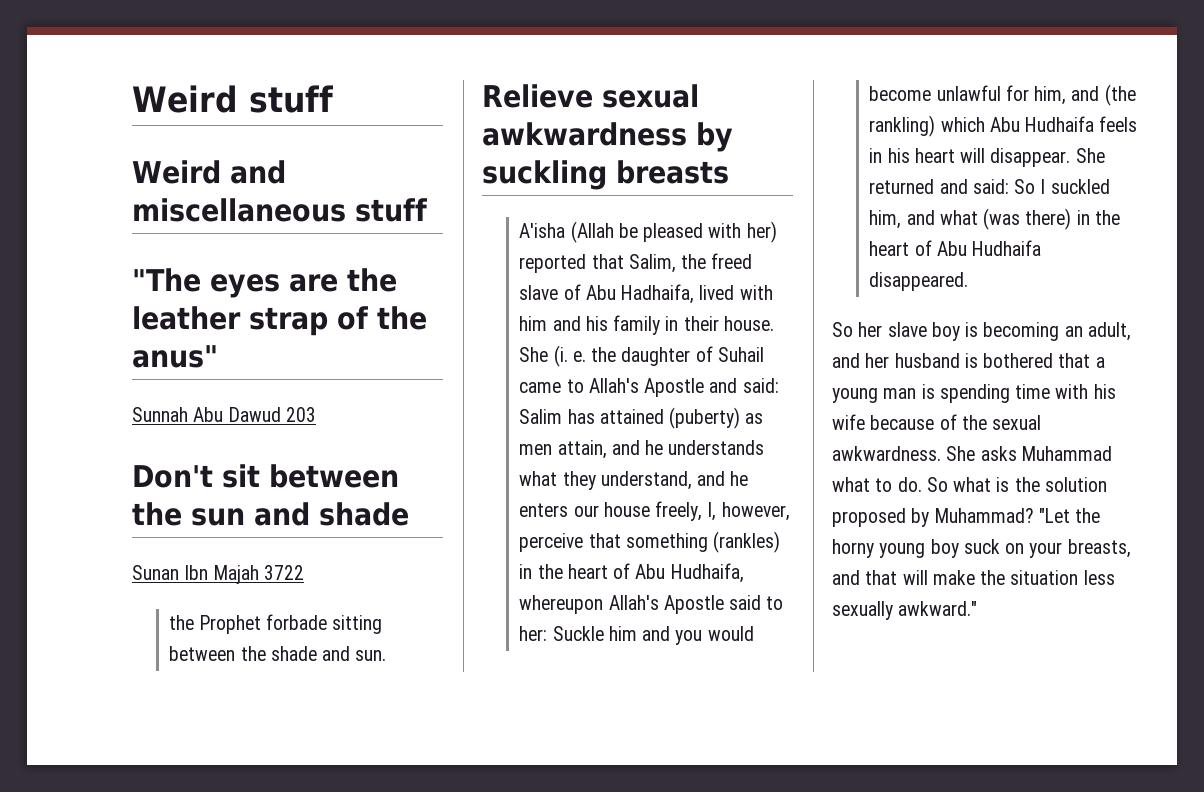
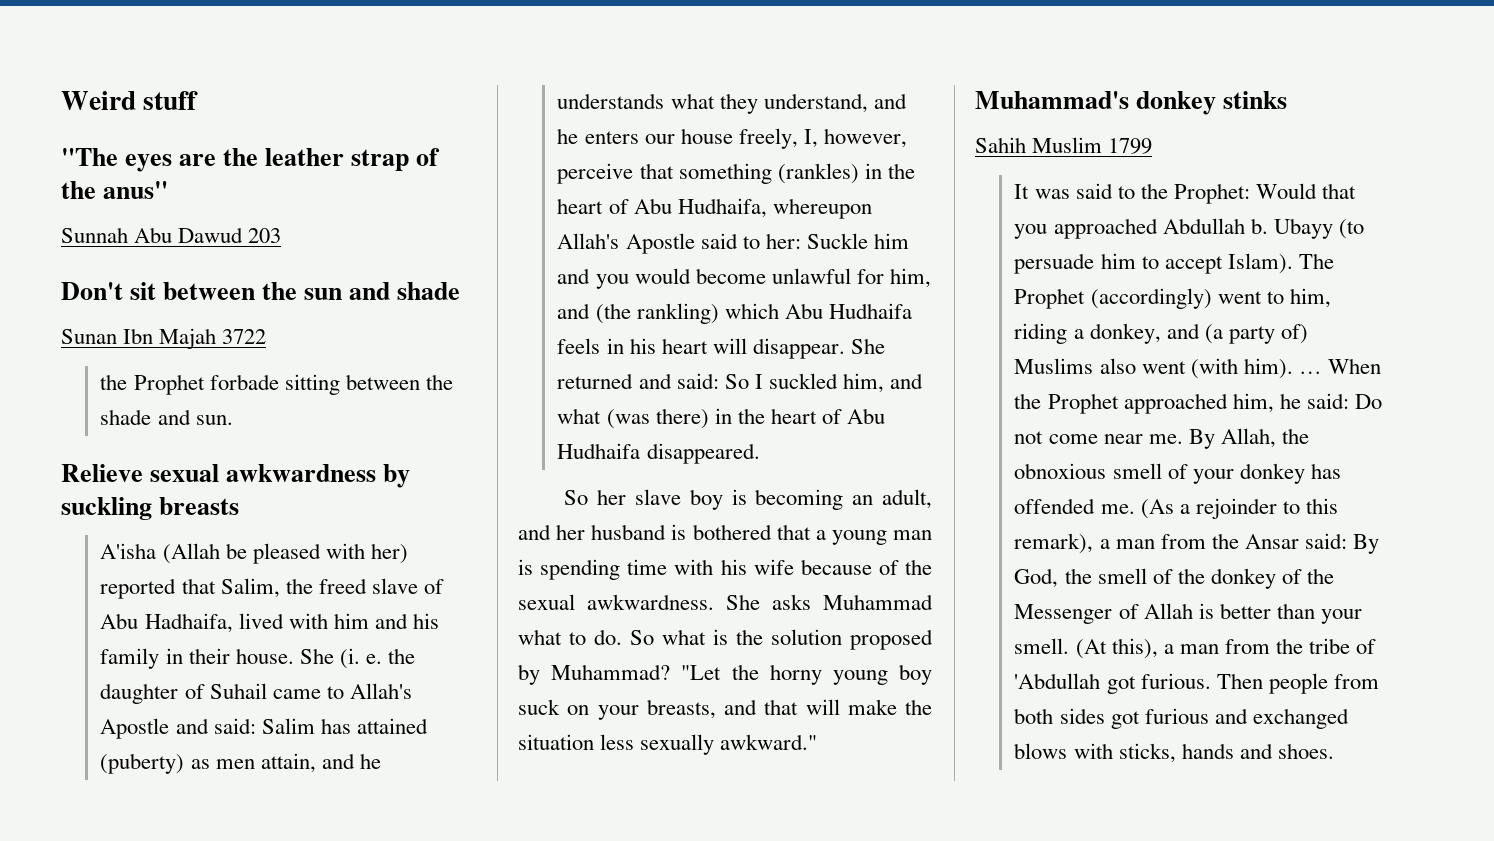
- Weird and miscellaneous stuff
+ Muhammad's donkey stinks
+ Sahih Muslim 1799
+ It was said to the Prophet: Would that you approached Abdullah b. Ubayy (to persuade him to accept Islam). The Prophet (accordingly) went to him, riding a donkey, and (a party of) Muslims also went (with him). … When the Prophet approached him, he said: Do not come near me. By Allah, the obnoxious smell of your donkey has offended me. (As a rejoinder to this remark), a man from the Ansar said: By God, the smell of the donkey of the Messenger of Allah is better than your smell. (At this), a man from the tribe of 'Abdullah got furious. Then people from both sides got furious and exchanged blows with sticks, hands and shoes.

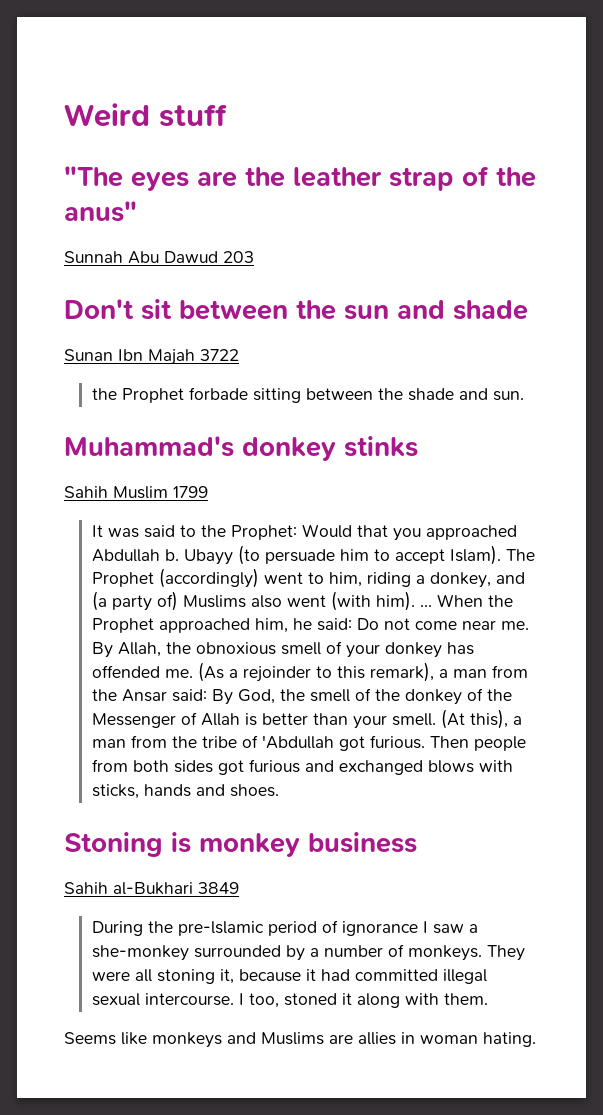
- Relieve sexual awkwardness by suckling breasts
- A'isha (Allah be pleased with her) reported that Salim, the freed slave of Abu Hadhaifa, lived with him and his family in their house. She (i. e. the daughter of Suhail came to Allah's Apostle and said: Salim has attained (puberty) as men attain, and he understands what they understand, and he enters our house freely, I, however, perceive that something (rankles) in the heart of Abu Hudhaifa, whereupon Allah's Apostle said to her: Suckle him and you would become unlawful for him, and (the rankling) which Abu Hudhaifa feels in his heart will disappear. She returned and said: So I suckled him, and what (was there) in the heart of Abu Hudhaifa disappeared.
- So her slave boy is becoming an adult, and her husband is bothered that a young man is spending time with his wife because of the sexual awkwardness. She asks Muhammad what to do. So what is the solution proposed by Muhammad? "Let the horny young boy suck on your breasts, and that will make the situation less sexually awkward."
+ Stoning is monkey business
+ Sahih al-Bukhari 3849
+ During the pre-lslamic period of ignorance I saw a she-monkey surrounded by a number of monkeys. They were all stoning it, because it had committed illegal sexual intercourse. I too, stoned it along with them.
+ Seems like monkeys and Muslims are allies in woman hating.

